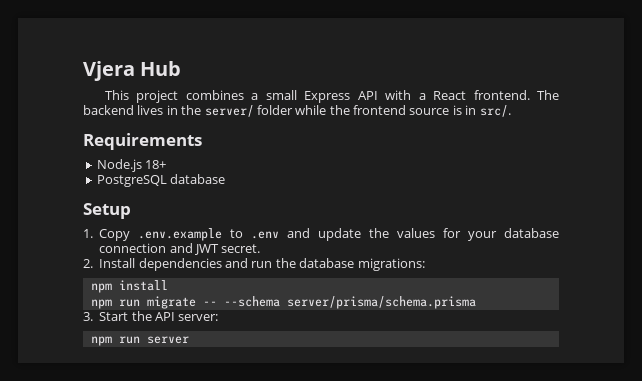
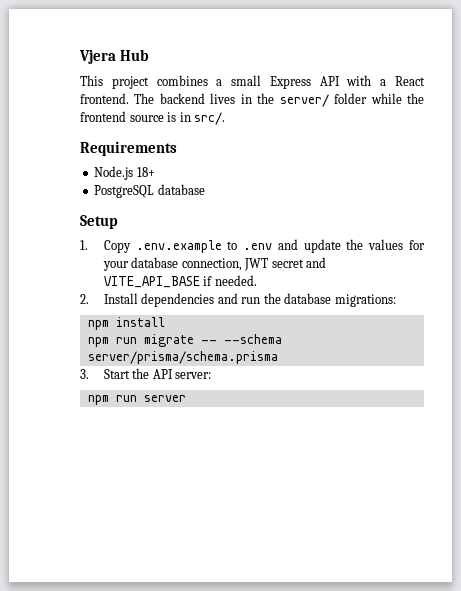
- 1. Copy .env.example to .env and update the values for your database connection and JWT secret.
+ 1. Copy .env.example to .env and update the values for your database connection, JWT secret and VITE_API_BASE if needed.

